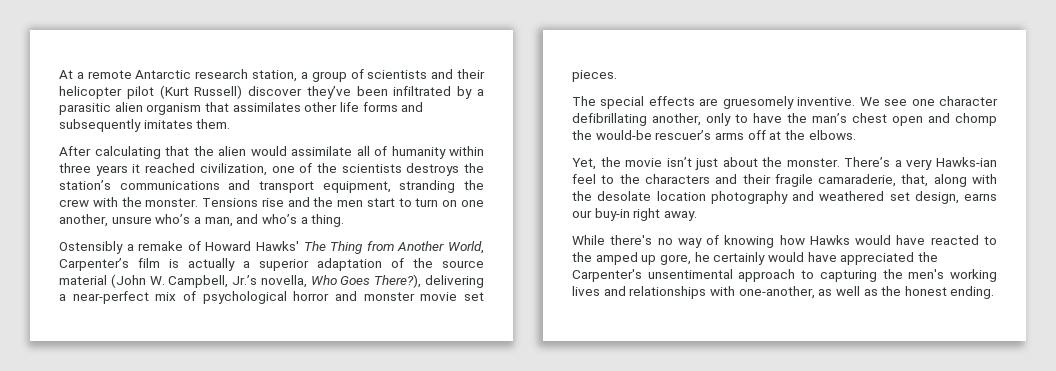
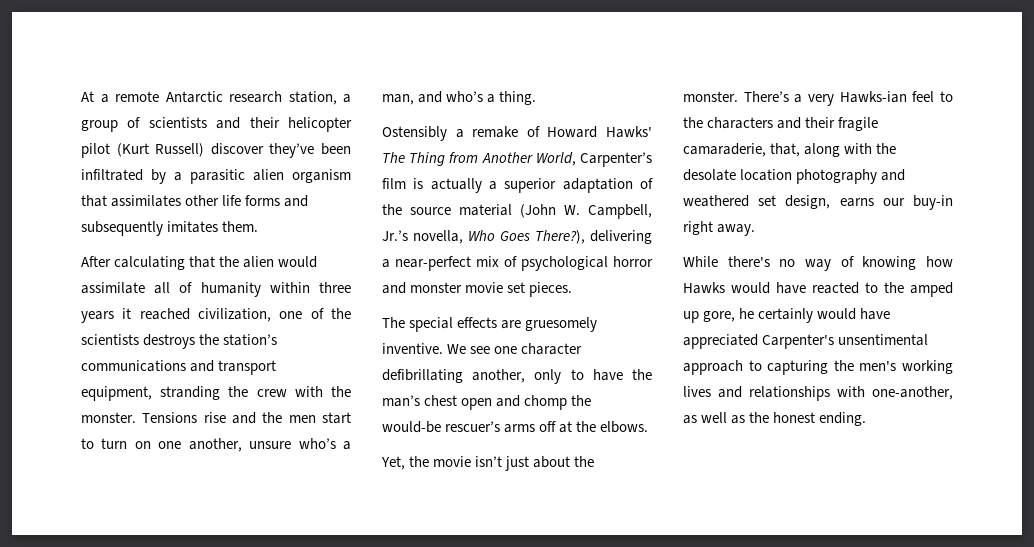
- While there's no way of knowing how Hawks would have reacted to the amped up gore, he certainly would have appreciated the Carpenter's unsentimental approach to capturing the men's working lives and relationships with one-another, as well as the honest ending.
+ While there's no way of knowing how Hawks would have reacted to the amped up gore, he certainly would have appreciated Carpenter's unsentimental approach to capturing the men's working lives and relationships with one-another, as well as the honest ending.

